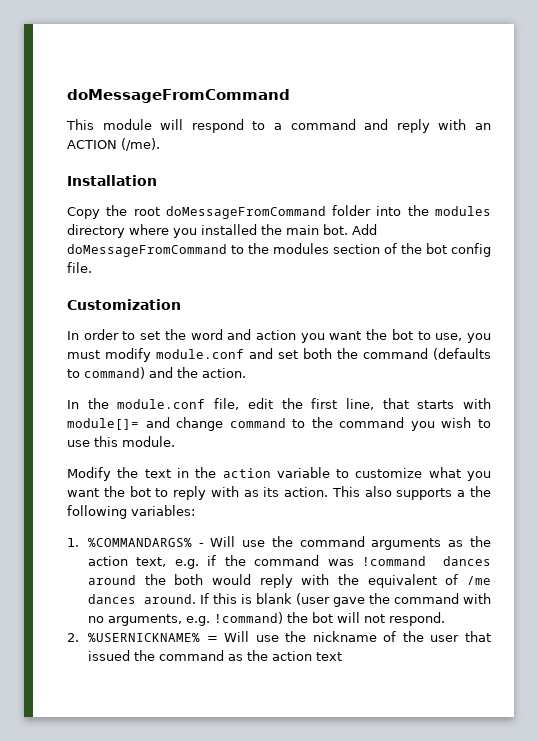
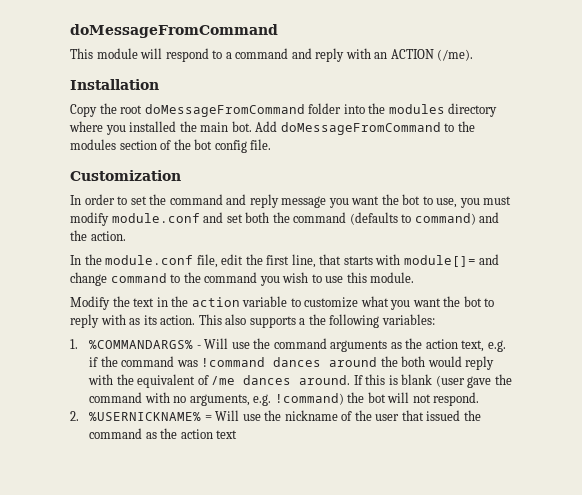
- In order to set the word and action you want the bot to use, you must modify module.conf and set both the command (defaults to command) and the action.
+ In order to set the command and reply message you want the bot to use, you must modify module.conf and set both the command (defaults to command) and the action.

